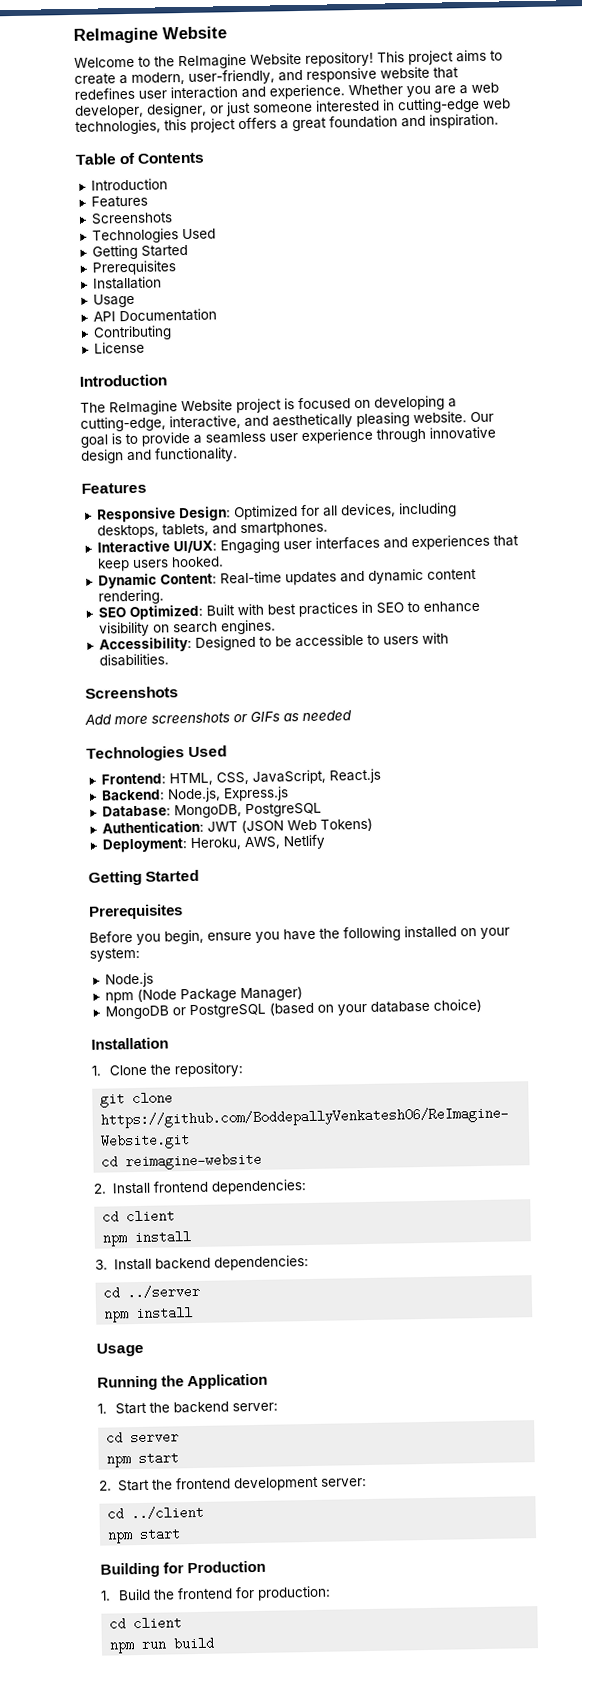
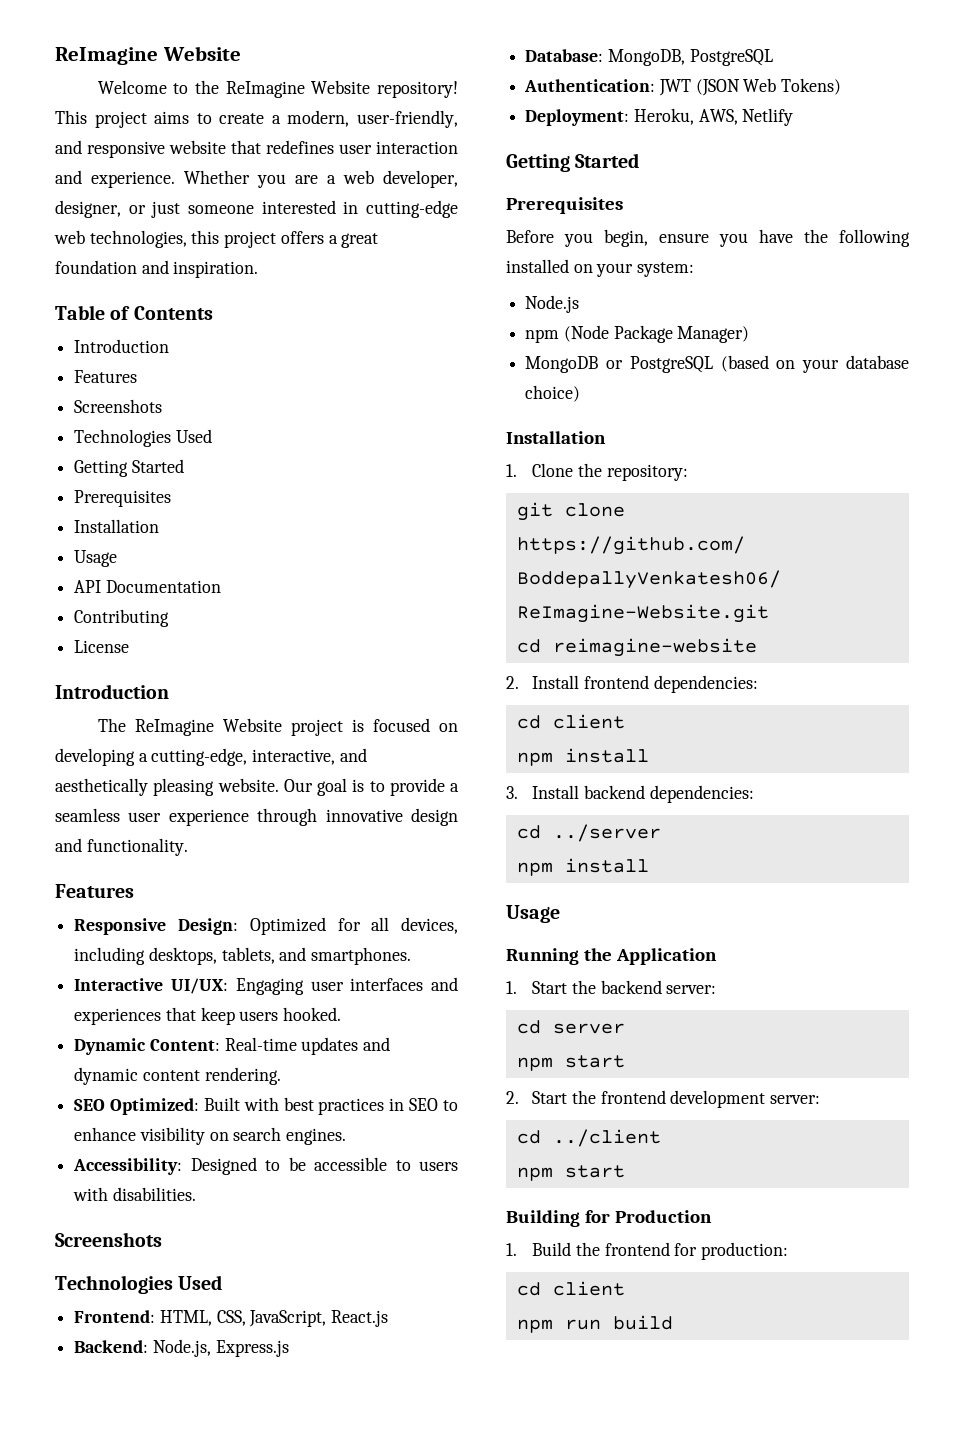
- Add more screenshots or GIFs as needed

